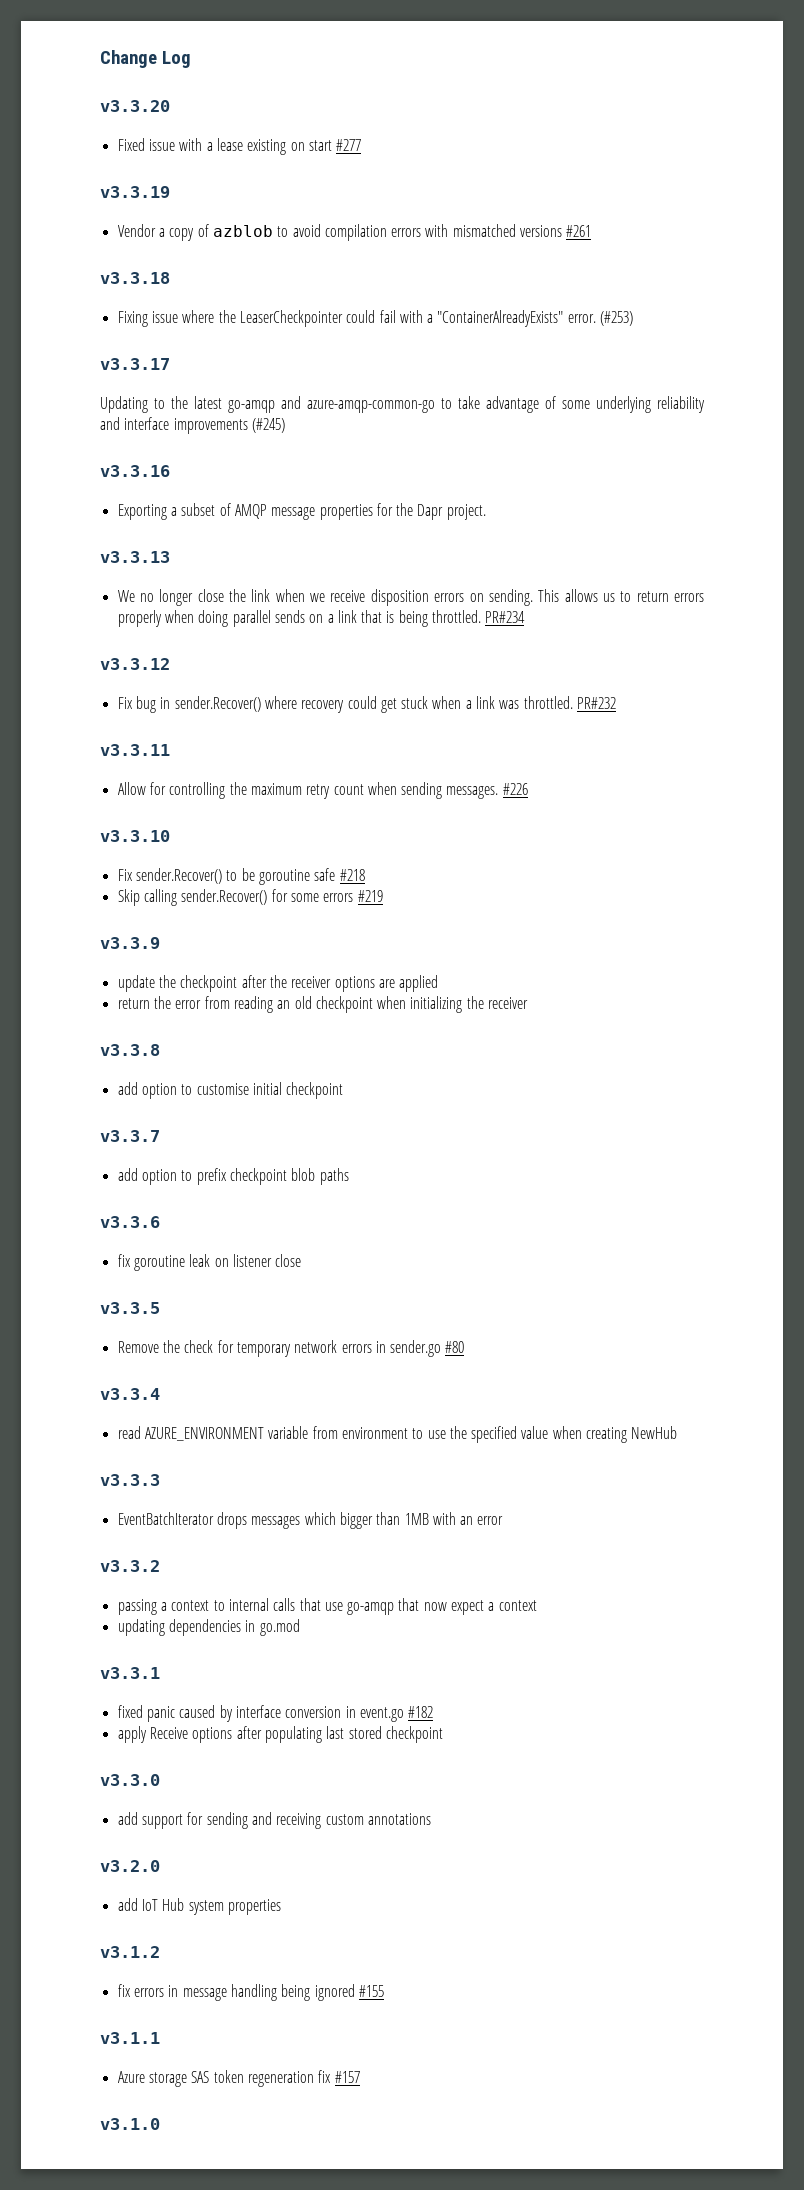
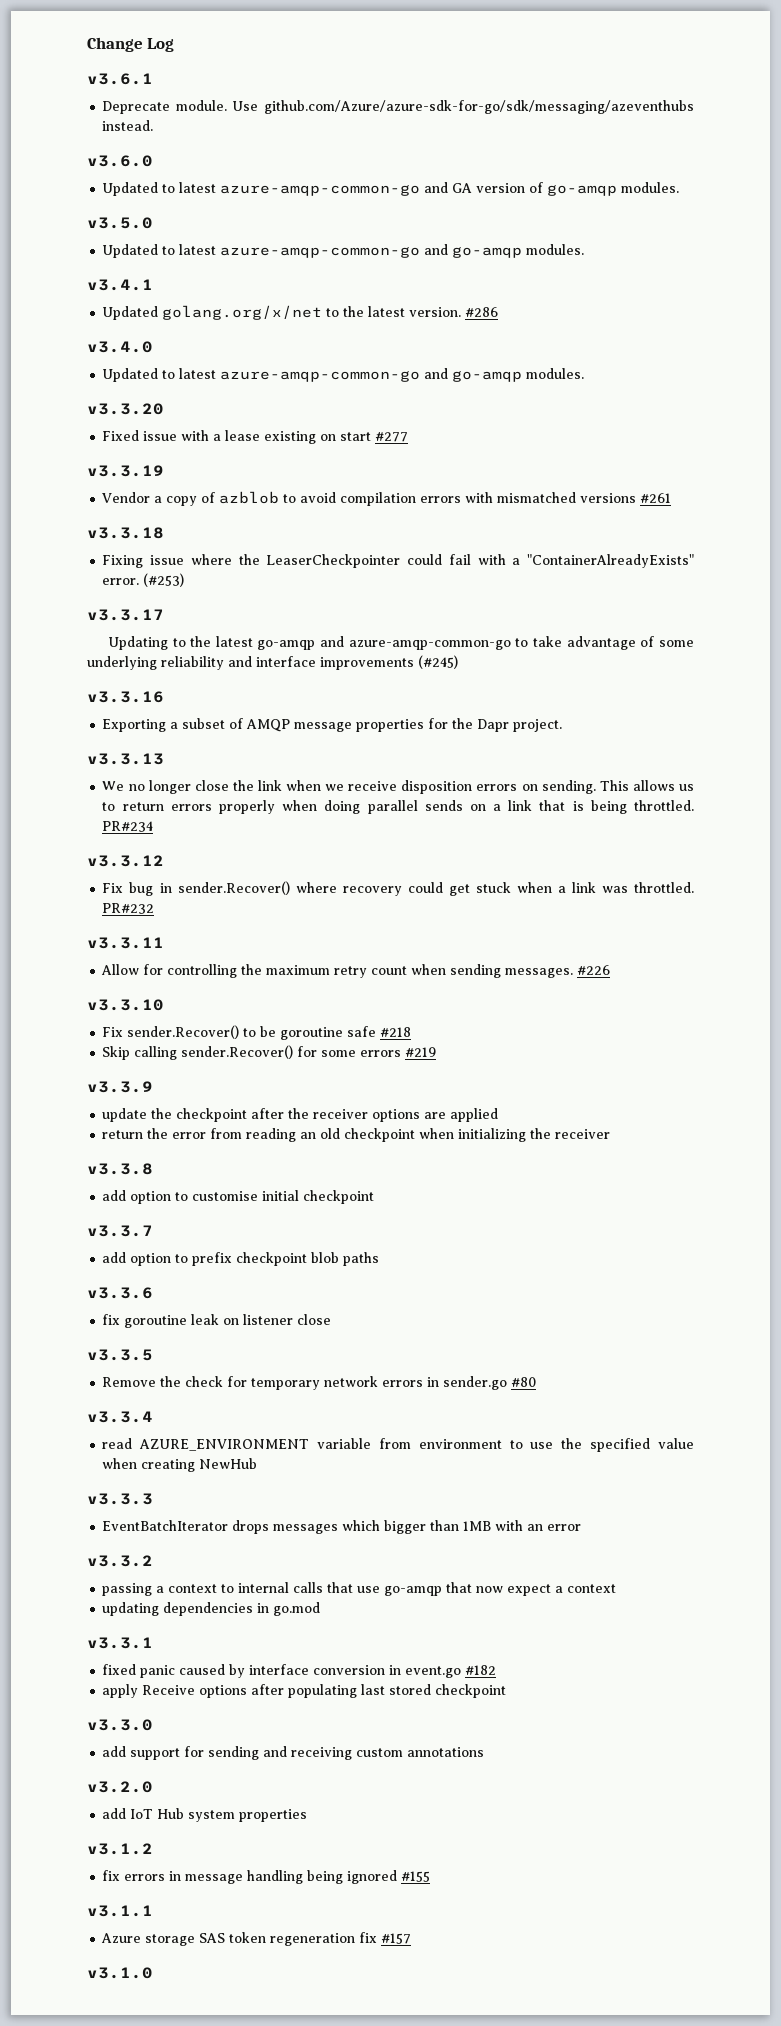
+ v3.6.1
+ Deprecate module. Use github.com/Azure/azure-sdk-for-go/sdk/messaging/azeventhubs instead.
+ v3.6.0
+ Updated to latest azure-amqp-common-go and GA version of go-amqp modules.
+ v3.5.0
+ Updated to latest azure-amqp-common-go and go-amqp modules.
+ v3.4.1
+ Updated golang.org/x/net to the latest version. #286
+ v3.4.0
+ Updated to latest azure-amqp-common-go and go-amqp modules.

